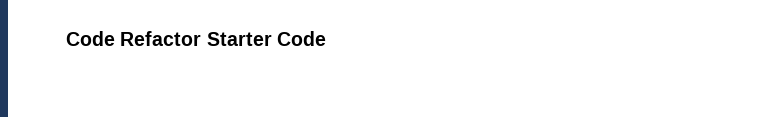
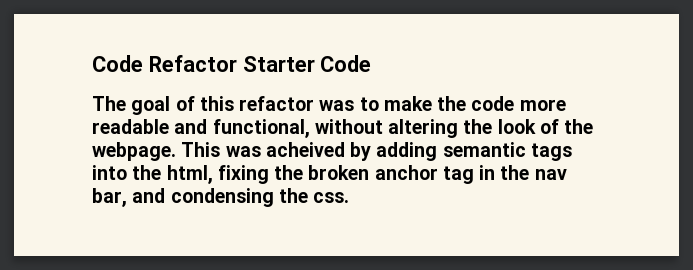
+ The goal of this refactor was to make the code more readable and functional, without altering the look of the webpage. This was acheived by adding semantic tags into the html, fixing the broken anchor tag in the nav bar, and condensing the css.

